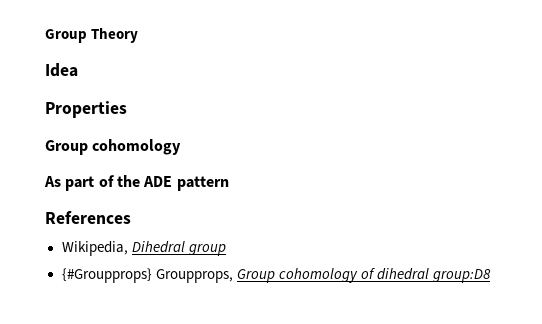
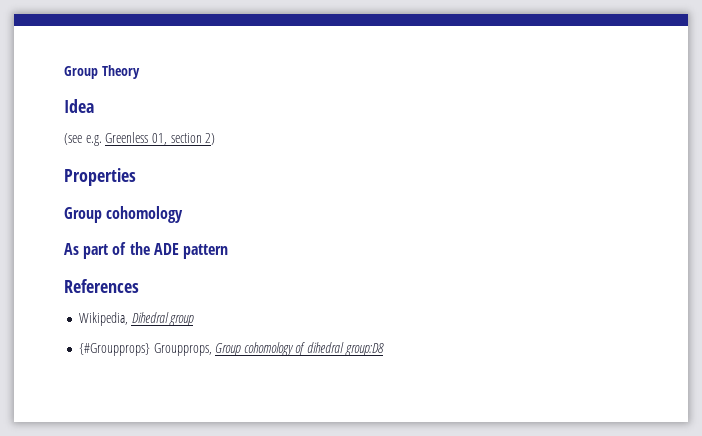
+ (see e.g. Greenless 01, section 2)

